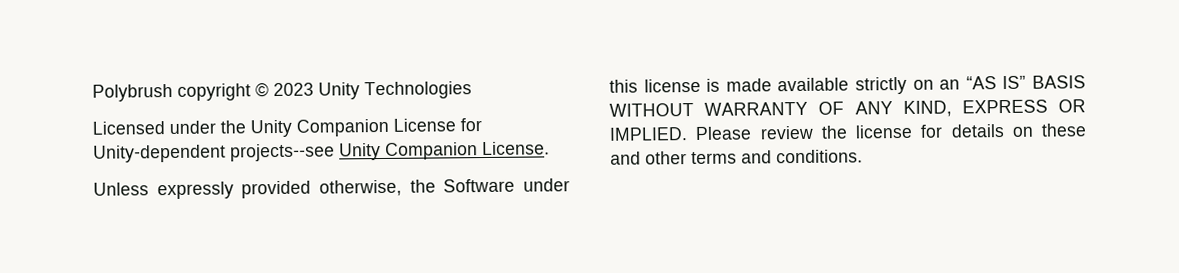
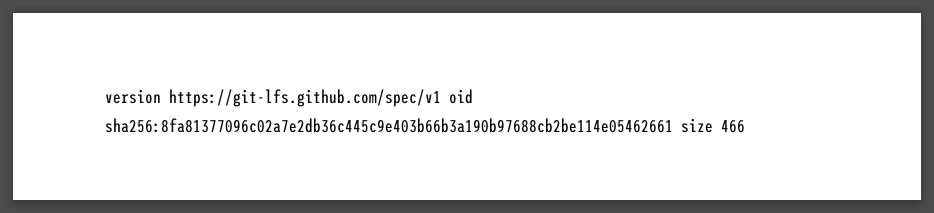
- Polybrush copyright © 2023 Unity Technologies
- Licensed under the Unity Companion License for Unity-dependent projects--see Unity Companion License.
- Unless expressly provided otherwise, the Software under this license is made available strictly on an “AS IS” BASIS WITHOUT WARRANTY OF ANY KIND, EXPRESS OR IMPLIED. Please review the license for details on these and other terms and conditions.
+ version https://git-lfs.github.com/spec/v1 oid sha256:8fa81377096c02a7e2db36c445c9e403b66b3a190b97688cb2be114e05462661 size 466

